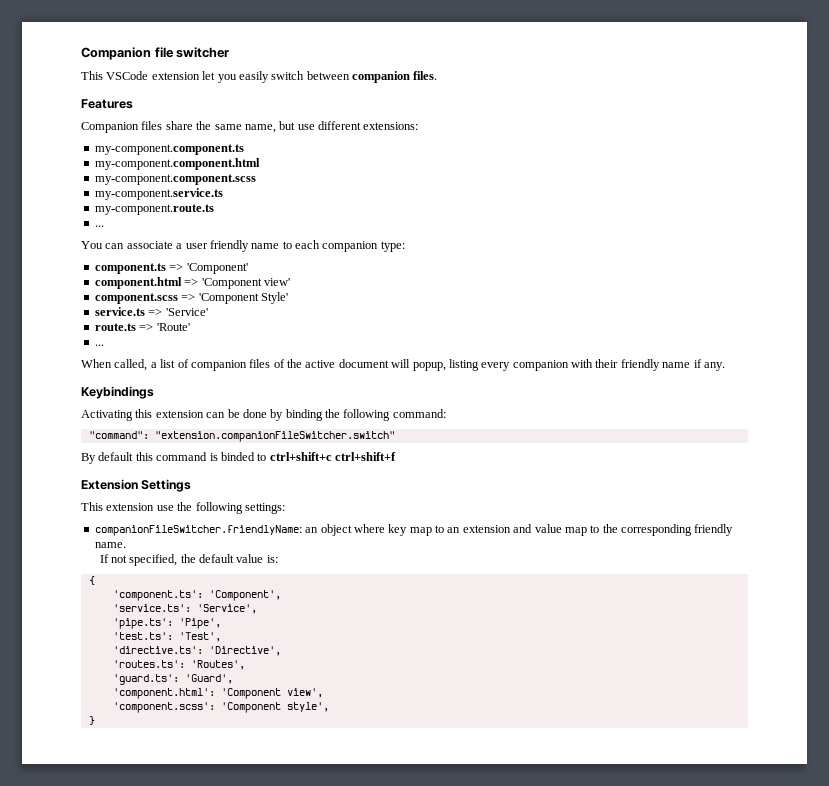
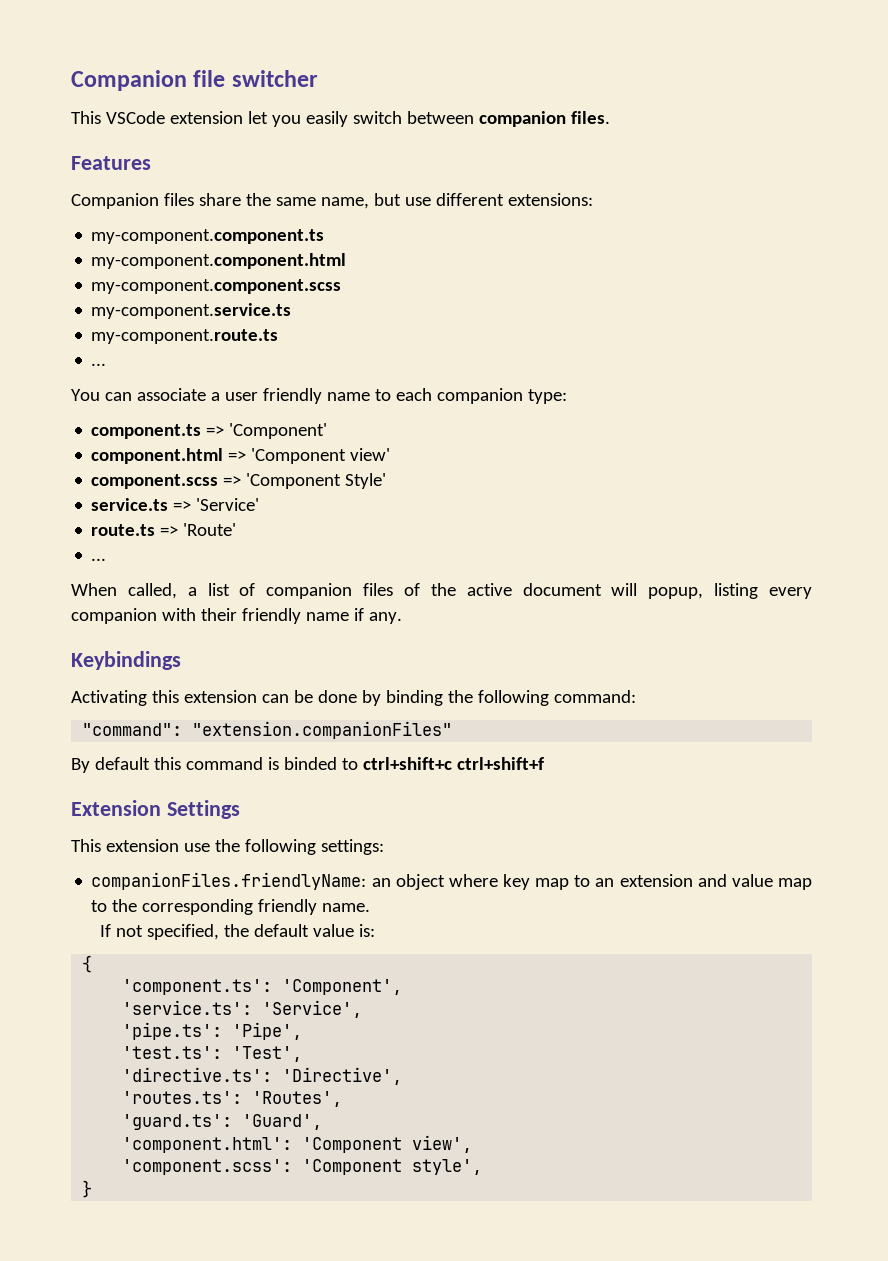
- "command": "extension.companionFileSwitcher.switch"
+ "command": "extension.companionFiles"
- companionFileSwitcher.friendlyName: an object where key map to an extension and value map to the corresponding friendly name.
+ companionFiles.friendlyName: an object where key map to an extension and value map to the corresponding friendly name.

